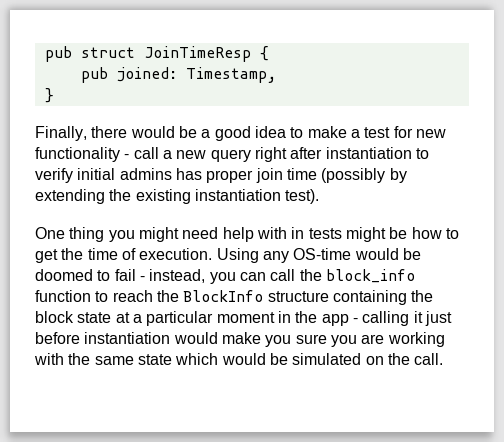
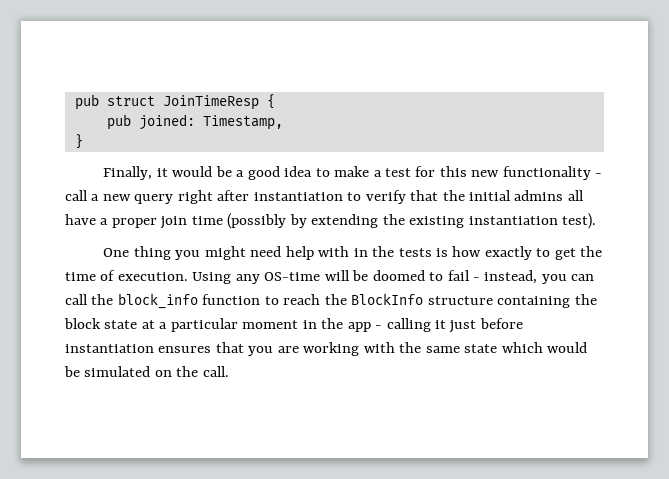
- Finally, there would be a good idea to make a test for new functionality - call a new query right after instantiation to verify initial admins has proper join time (possibly by extending the existing instantiation test).
+ Finally, it would be a good idea to make a test for this new functionality - call a new query right after instantiation to verify that the initial admins all have a proper join time (possibly by extending the existing instantiation test).
- One thing you might need help with in tests might be how to get the time of execution.
+ One thing you might need help with in the tests is how exactly to get the time of execution.
- Using any OS-time would be doomed to fail - instead, you can call the block_info function to reach the BlockInfo structure containing the block state at a particular moment in the app - calling it just before instantiation would make you sure you are working with the same state which would be simulated on the call.
+ Using any OS-time will be doomed to fail - instead, you can call the block_info function to reach the BlockInfo structure containing the block state at a particular moment in the app - calling it just before instantiation ensures that you are working with the same state which would be simulated on the call.

